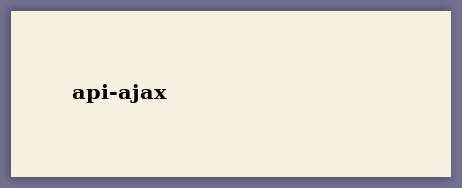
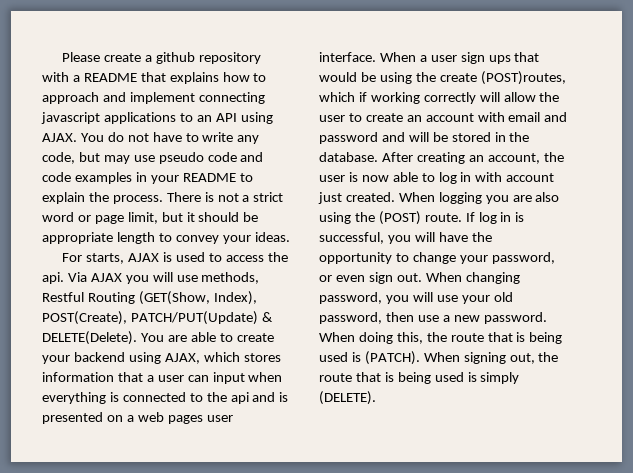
- api-ajax
+ Please create a github repository with a README that explains how to approach and implement connecting javascript applications to an API using AJAX. You do not have to write any code, but may use pseudo code and code examples in your README to explain the process. There is not a strict word or page limit, but it should be appropriate length to convey your ideas.
+ For starts, AJAX is used to access the api. Via AJAX you will use methods, Restful Routing (GET(Show, Index), POST(Create), PATCH/PUT(Update) & DELETE(Delete). You are able to create your backend using AJAX, which stores information that a user can input when everything is connected to the api and is presented on a web pages user interface. When a user sign ups that would be using the create (POST)routes, which if working correctly will allow the user to create an account with email and password and will be stored in the database. After creating an account, the user is now able to log in with account just created. When logging you are also using the (POST) route. If log in is successful, you will have the opportunity to change your password, or even sign out. When changing password, you will use your old password, then use a new password. When doing this, the route that is being used is (PATCH). When signing out, the route that is being used is simply (DELETE).

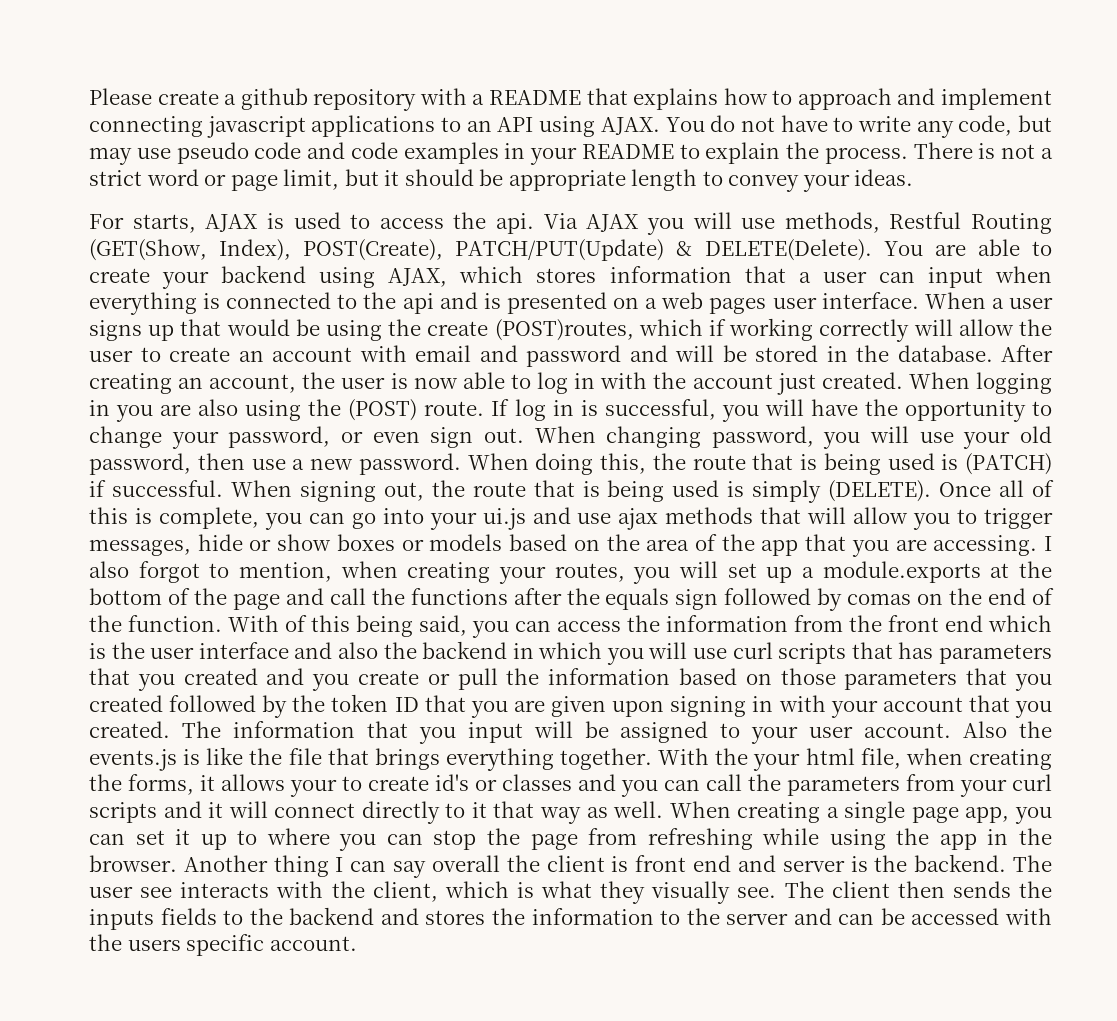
- When a user sign ups that would be using the create (POST)routes, which if working correctly will allow the user to create an account with email and password and will be stored in the database.
+ When a user signs up that would be using the create (POST)routes, which if working correctly will allow the user to create an account with email and password and will be stored in the database.
- After creating an account, the user is now able to log in with account just created.
+ After creating an account, the user is now able to log in with the account just created.
- When logging you are also using the (POST) route.
+ When logging in you are also using the (POST) route.
- When doing this, the route that is being used is (PATCH).
+ When doing this, the route that is being used is (PATCH) if successful.
+ Once all of this is complete, you can go into your ui.js and use ajax methods that will allow you to trigger messages, hide or show boxes or models based on the area of the app that you are accessing. I also forgot to mention, when creating your routes, you will set up a module.exports at the bottom of the page and call the functions after the equals sign followed by comas on the end of the function. With of this being said, you can access the information from the front end which is the user interface and also the backend in which you will use curl scripts that has parameters that you created and you create or pull the information based on those parameters that you created followed by the token ID that you are given upon signing in with your account that you created. The information that you input will be assigned to your user account. Also the events.js is like the file that brings everything together. With the your html file, when creating the forms, it allows your to create id's or classes and you can call the parameters from your curl scripts and it will connect directly to it that way as well. When creating a single page app, you can set it up to where you can stop the page from refreshing while using the app in the browser. Another thing I can say overall the client is front end and server is the backend. The user see interacts with the client, which is what they visually see. The client then sends the inputs fields to the backend and stores the information to the server and can be accessed with the users specific account.

